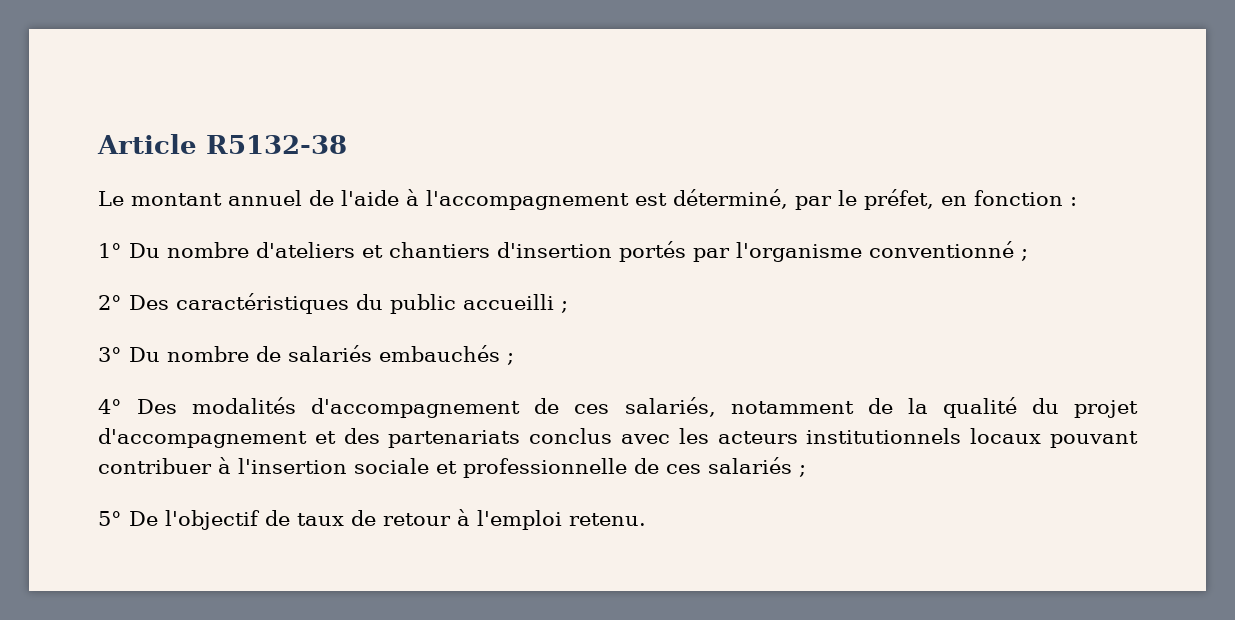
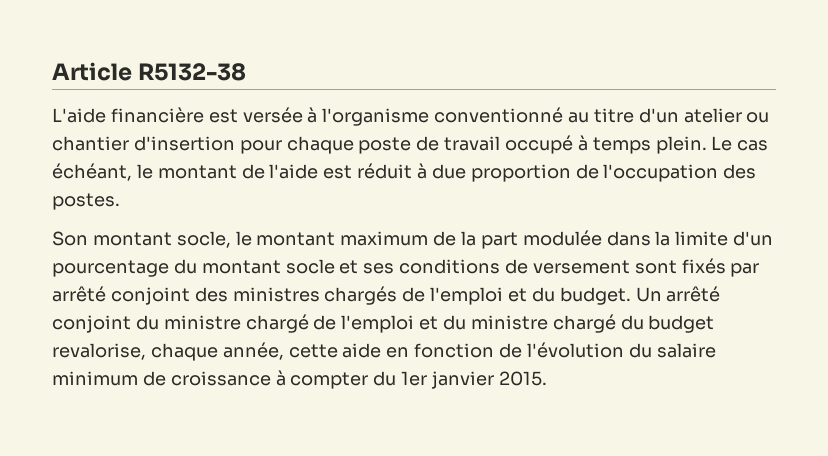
- Le montant annuel de l'aide à l'accompagnement est déterminé, par le préfet, en fonction :
- 1° Du nombre d'ateliers et chantiers d'insertion portés par l'organisme conventionné ;
- 2° Des caractéristiques du public accueilli ;
- 3° Du nombre de salariés embauchés ;
- 4° Des modalités d'accompagnement de ces salariés, notamment de la qualité du projet d'accompagnement et des partenariats conclus avec les acteurs institutionnels locaux pouvant contribuer à l'insertion sociale et professionnelle de ces salariés ;
- 5° De l'objectif de taux de retour à l'emploi retenu.
+ L'aide financière est versée à l'organisme conventionné au titre d'un atelier ou chantier d'insertion pour chaque poste de travail occupé à temps plein. Le cas échéant, le montant de l'aide est réduit à due proportion de l'occupation des postes.
+ Son montant socle, le montant maximum de la part modulée dans la limite d'un pourcentage du montant socle et ses conditions de versement sont fixés par arrêté conjoint des ministres chargés de l'emploi et du budget. Un arrêté conjoint du ministre chargé de l'emploi et du ministre chargé du budget revalorise, chaque année, cette aide en fonction de l'évolution du salaire minimum de croissance à compter du 1er janvier 2015.

